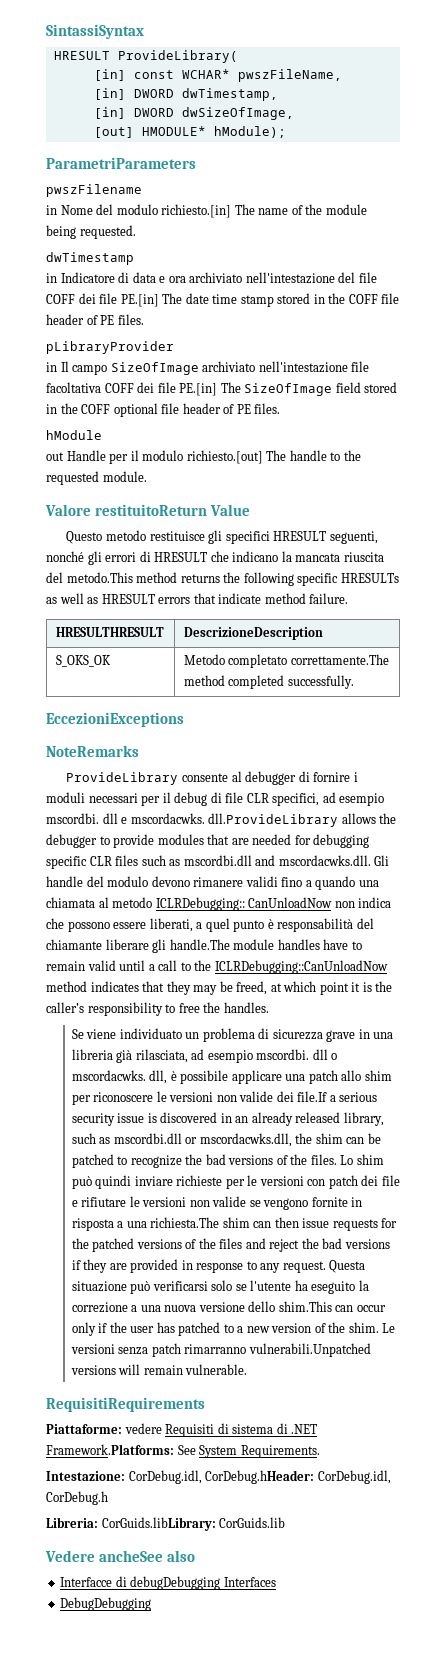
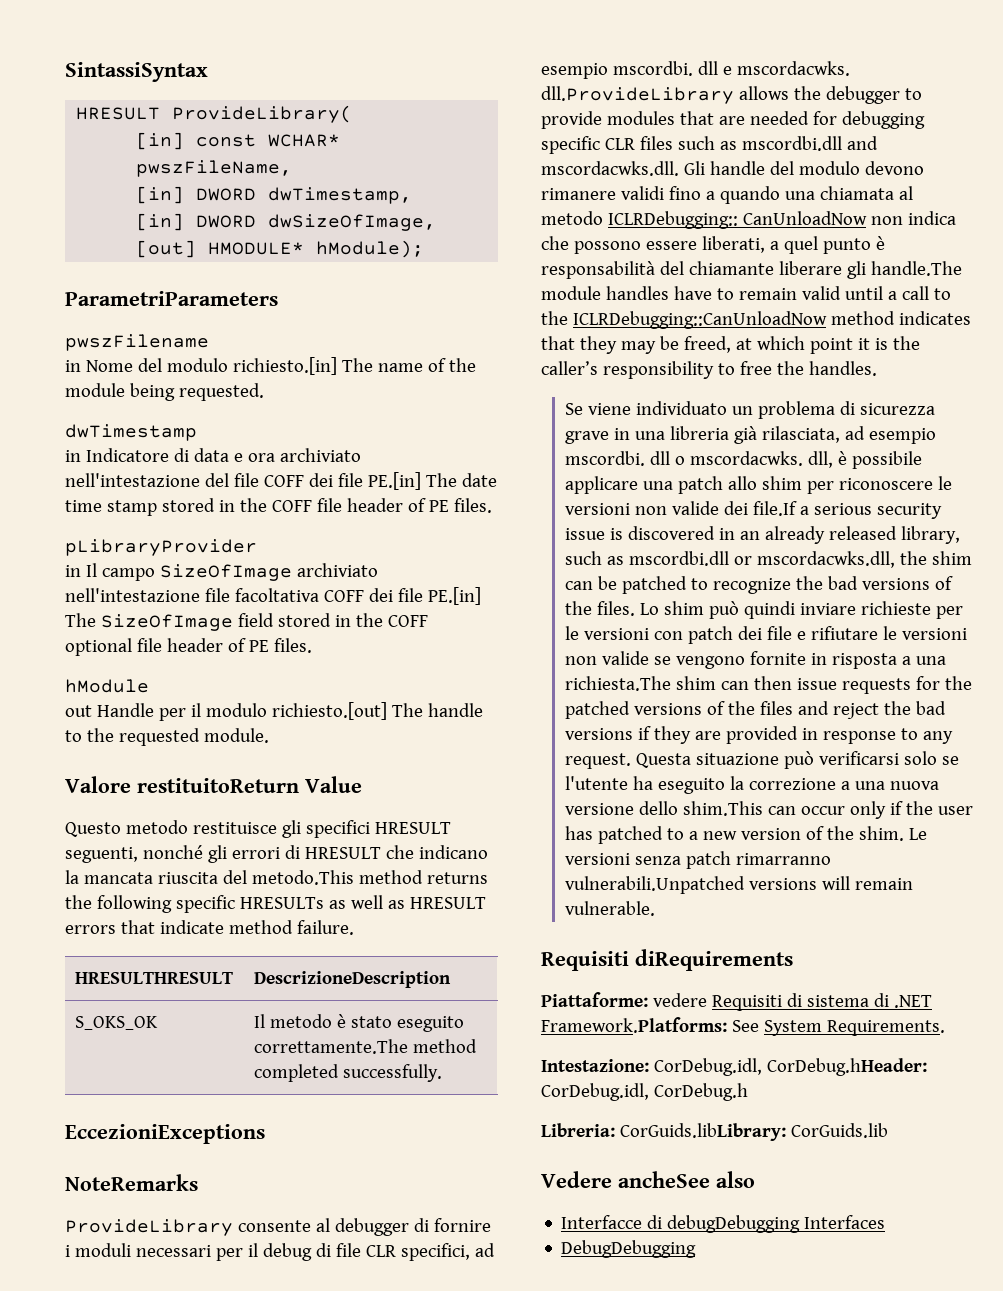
- S_OKS_OK | Metodo completato correttamente.The method completed successfully.
+ S_OKS_OK | Il metodo è stato eseguito correttamente.The method completed successfully.
- RequisitiRequirements
+ Requisiti diRequirements

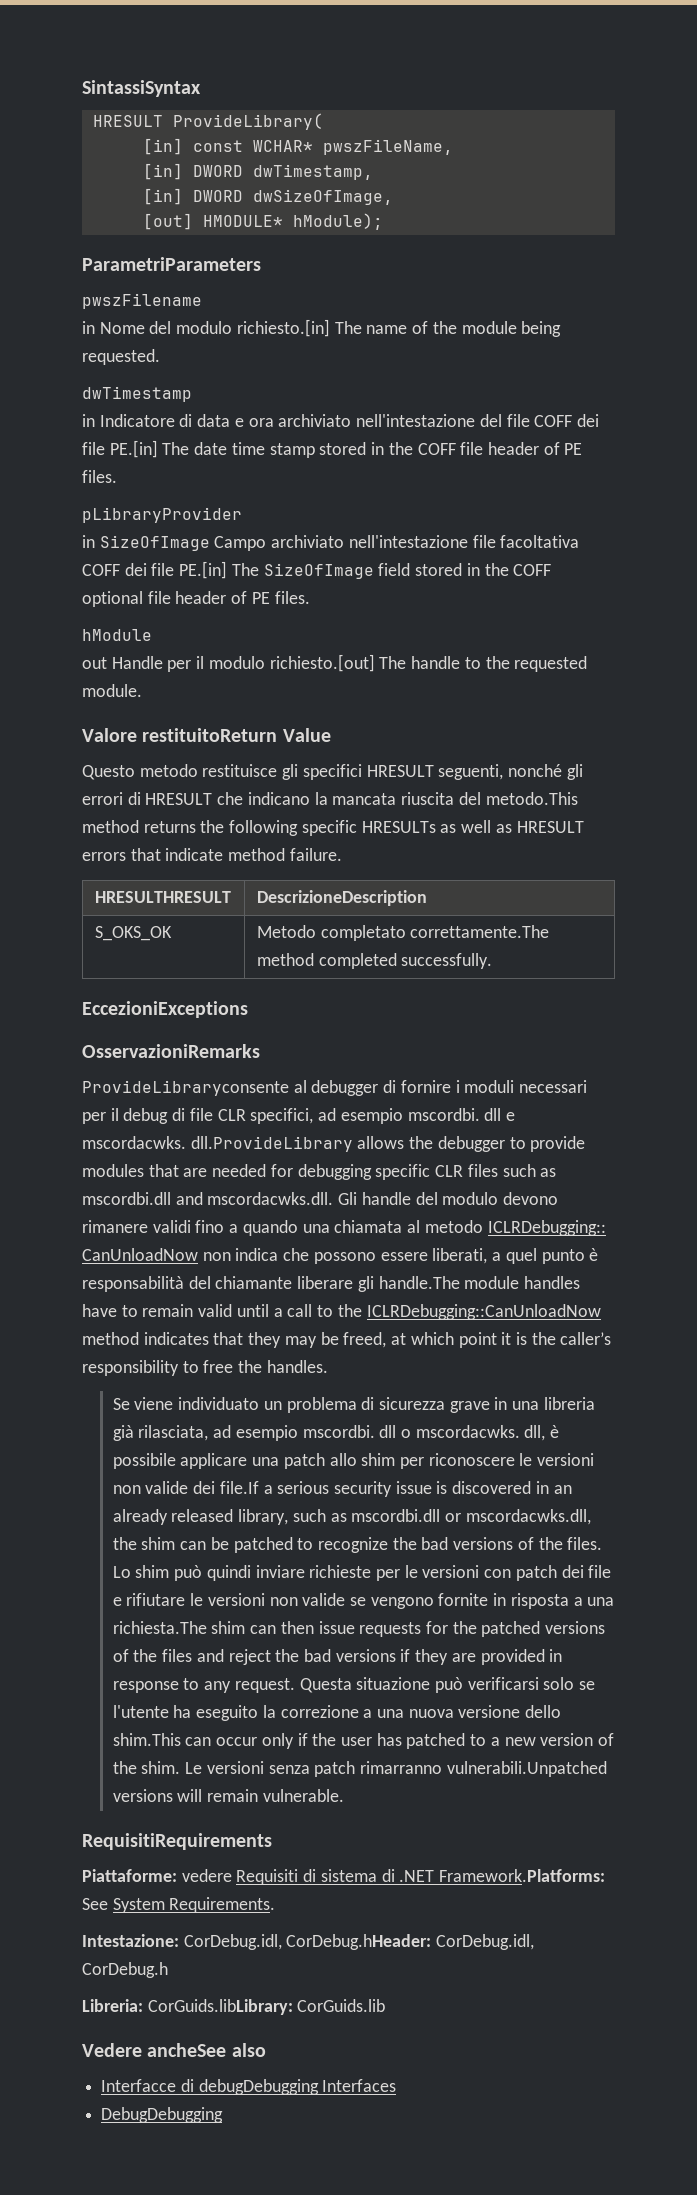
- in Il campo SizeOfImage archiviato nell'intestazione file facoltativa COFF dei file PE.[in] The SizeOfImage field stored in the COFF optional file header of PE files.
+ in SizeOfImage Campo archiviato nell'intestazione file facoltativa COFF dei file PE.[in] The SizeOfImage field stored in the COFF optional file header of PE files.
- S_OKS_OK | Il metodo è stato eseguito correttamente.The method completed successfully.
+ S_OKS_OK | Metodo completato correttamente.The method completed successfully.
- NoteRemarks
- ProvideLibrary consente al debugger di fornire i moduli necessari per il debug di file CLR specifici, ad esempio mscordbi. dll e mscordacwks. dll.ProvideLibrary allows the debugger to provide modules that are needed for debugging specific CLR files such as mscordbi.dll and mscordacwks.dll. Gli handle del modulo devono rimanere validi fino a quando una chiamata al metodo ICLRDebugging::
+ OsservazioniRemarks
+ ProvideLibraryconsente al debugger di fornire i moduli necessari per il debug di file CLR specifici, ad esempio mscordbi. dll e mscordacwks. dll.ProvideLibrary allows the debugger to provide modules that are needed for debugging specific CLR files such as mscordbi.dll and mscordacwks.dll. Gli handle del modulo devono rimanere validi fino a quando una chiamata al metodo ICLRDebugging::
- Requisiti diRequirements
+ RequisitiRequirements

